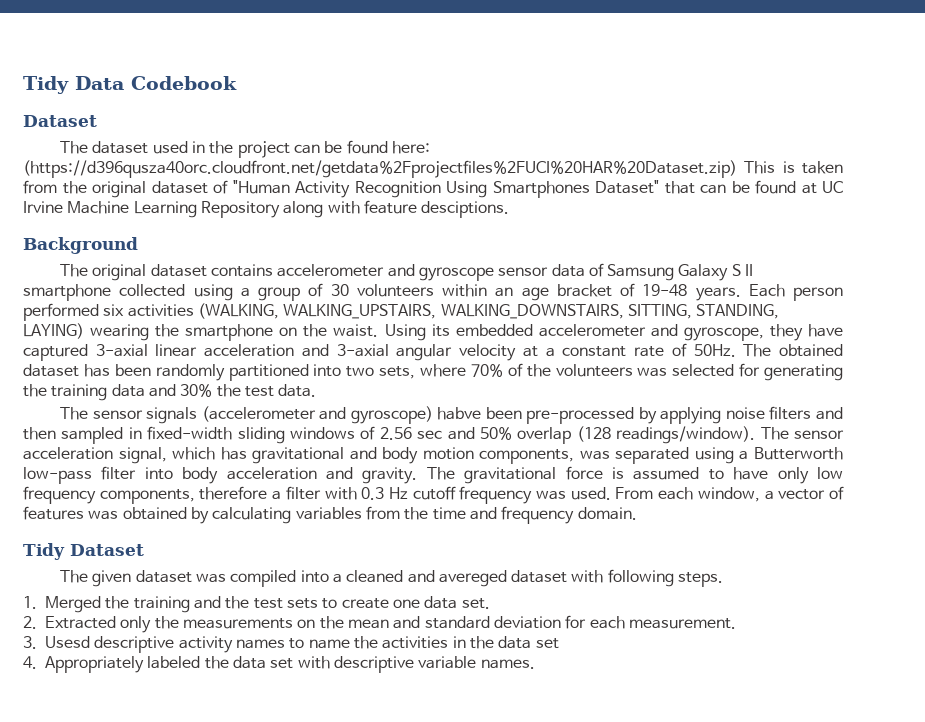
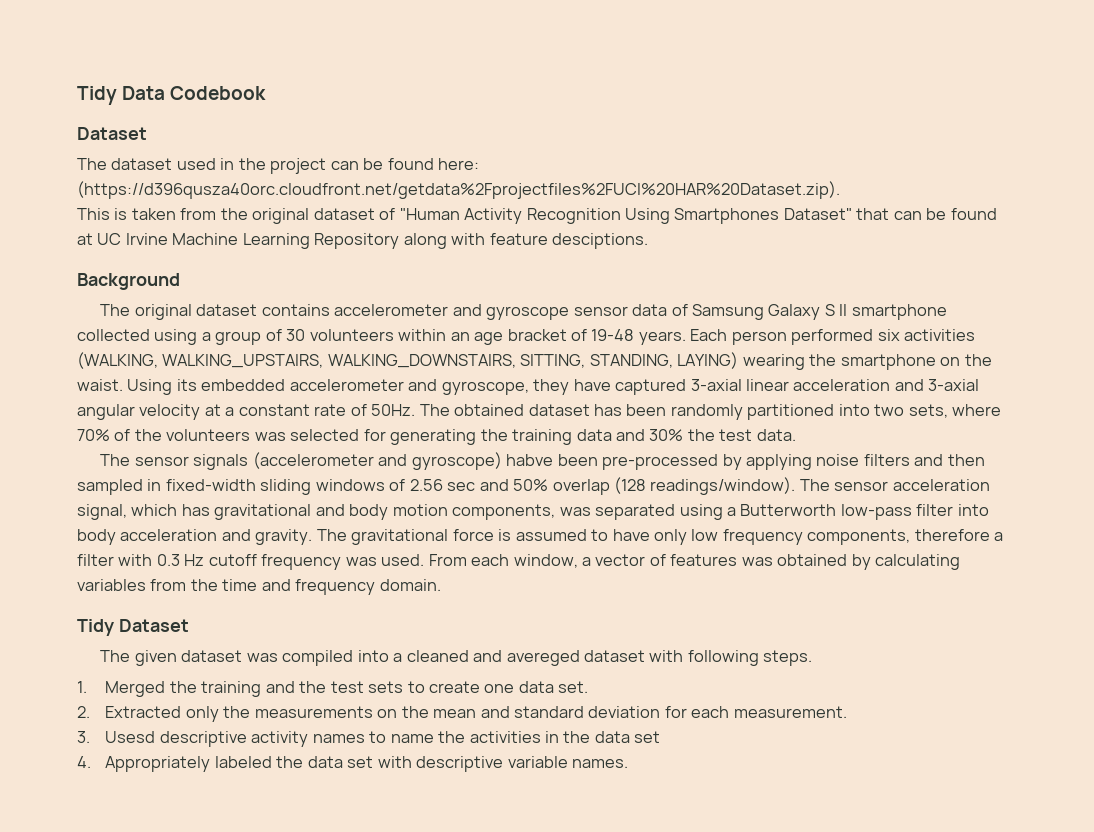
- The dataset used in the project can be found here: (https://d396qusza40orc.cloudfront.net/getdata%2Fprojectfiles%2FUCI%20HAR%20Dataset.zip) This is taken from the original dataset of "Human Activity Recognition Using Smartphones Dataset" that can be found at UC Irvine Machine Learning Repository along with feature desciptions.
+ The dataset used in the project can be found here: (https://d396qusza40orc.cloudfront.net/getdata%2Fprojectfiles%2FUCI%20HAR%20Dataset.zip).
+ This is taken from the original dataset of "Human Activity Recognition Using Smartphones Dataset" that can be found at UC Irvine Machine Learning Repository along with feature desciptions.

